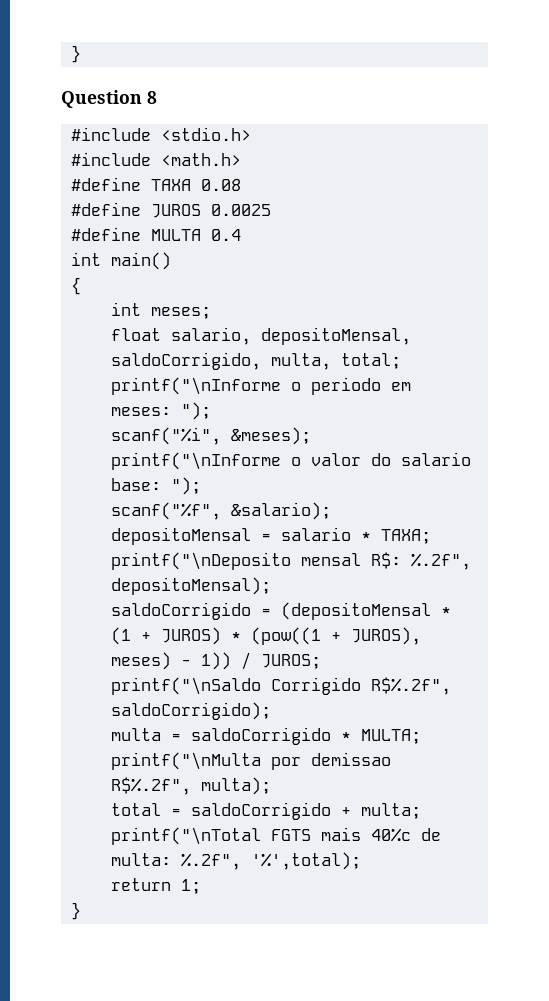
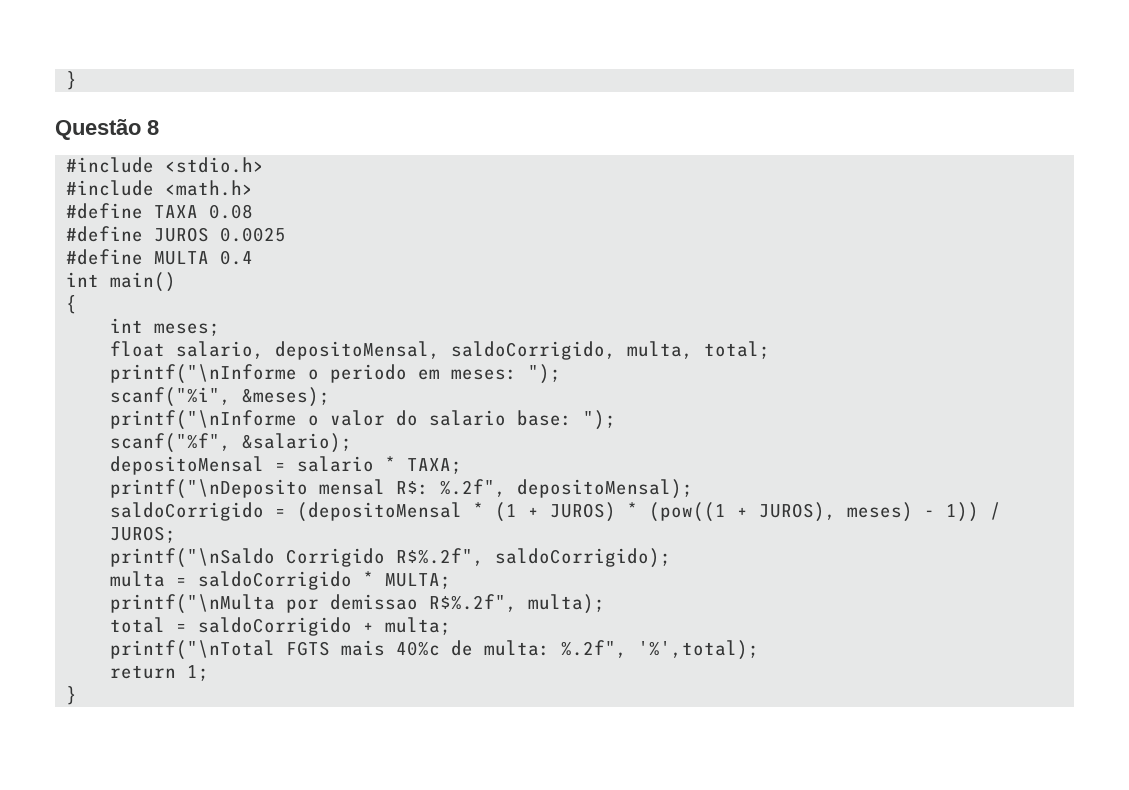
- Question 8
+ Questão 8

